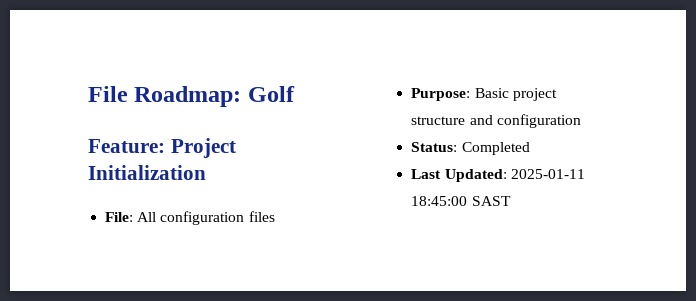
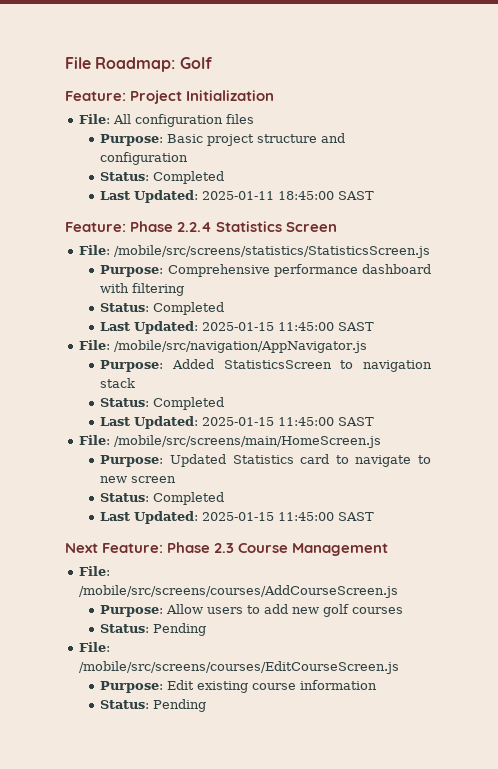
+ Feature: Phase 2.2.4 Statistics Screen
+ File: /mobile/src/screens/statistics/StatisticsScreen.js
+ Purpose: Comprehensive performance dashboard with filtering
+ Status: Completed
+ Last Updated: 2025-01-15 11:45:00 SAST
+ File: /mobile/src/navigation/AppNavigator.js
+ Purpose: Added StatisticsScreen to navigation stack
+ Status: Completed
+ Last Updated: 2025-01-15 11:45:00 SAST
+ File: /mobile/src/screens/main/HomeScreen.js
+ Purpose: Updated Statistics card to navigate to new screen
+ Status: Completed
+ Last Updated: 2025-01-15 11:45:00 SAST
+ Next Feature: Phase 2.3 Course Management
+ File: /mobile/src/screens/courses/AddCourseScreen.js
+ Purpose: Allow users to add new golf courses
+ Status: Pending
+ File: /mobile/src/screens/courses/EditCourseScreen.js
+ Purpose: Edit existing course information
+ Status: Pending

